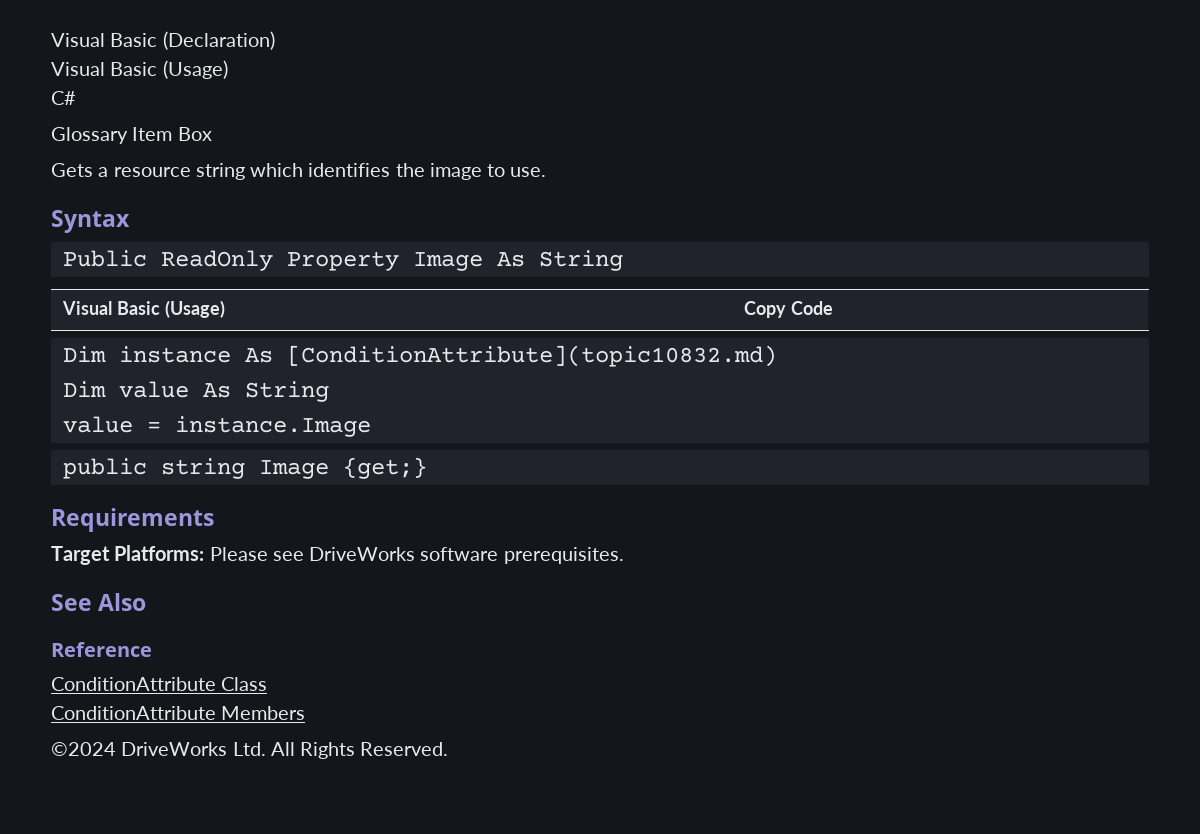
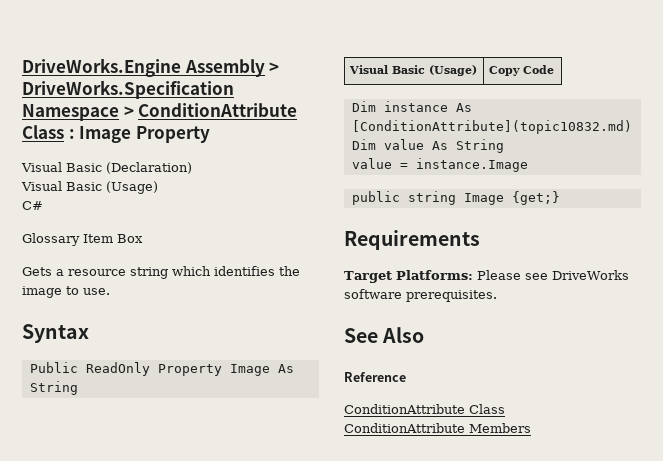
+ DriveWorks.Engine Assembly > DriveWorks.Specification Namespace > ConditionAttribute Class : Image Property
- ©2024 DriveWorks Ltd. All Rights Reserved.

